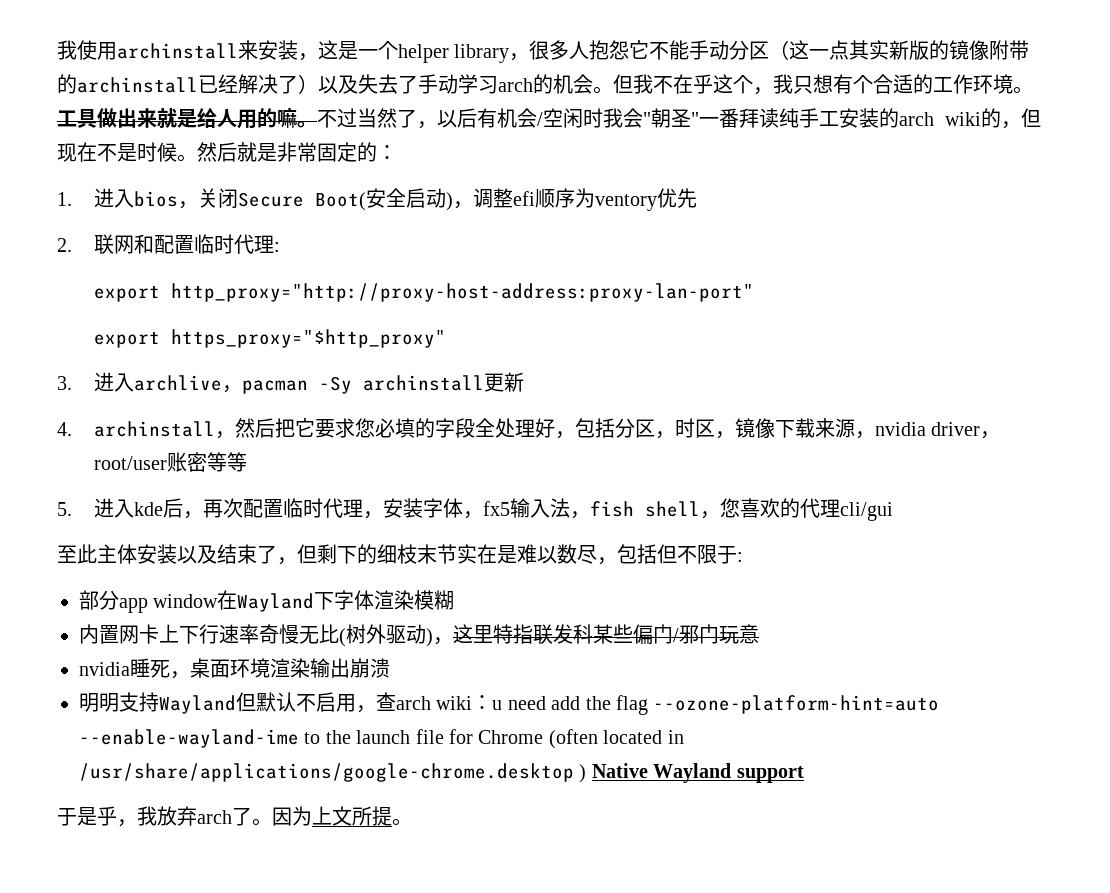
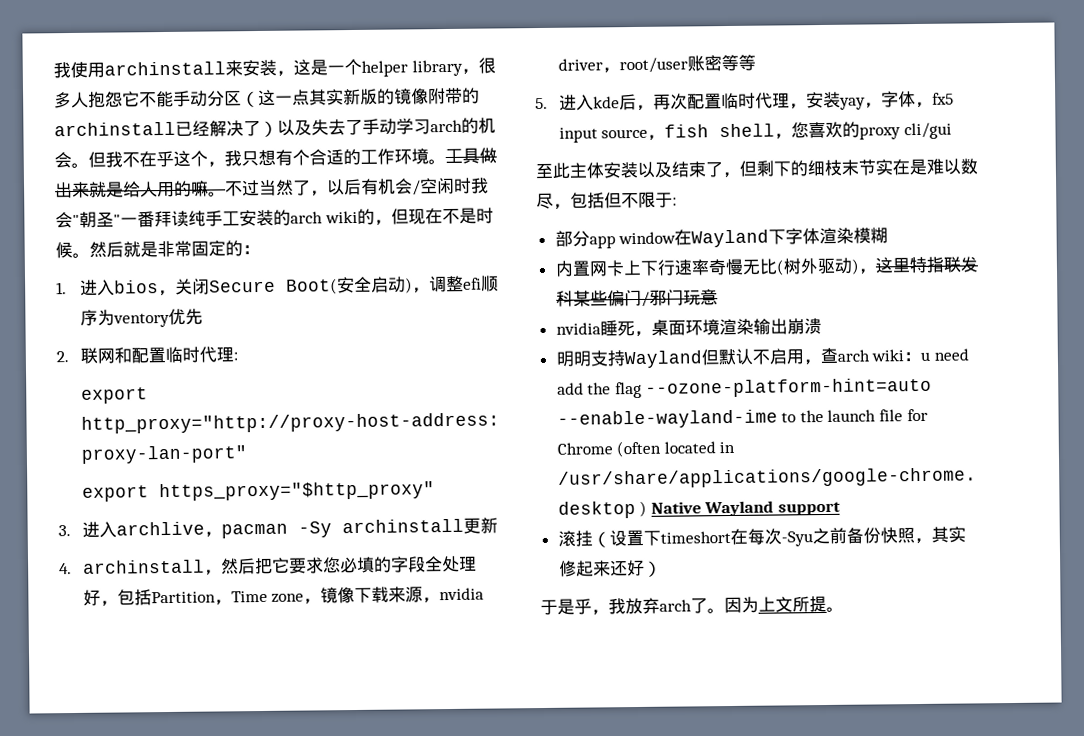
- 4. archinstall，然后把它要求您必填的字段全处理好，包括分区，时区，镜像下载来源，nvidia driver，root/user账密等等
+ 4. archinstall，然后把它要求您必填的字段全处理好，包括Partition，Time zone，镜像下载来源，nvidia driver，root/user账密等等
- 5.进入kde后，再次配置临时代理，安装字体，fx5输入法，fish shell，您喜欢的代理cli/gui
+ 5.进入kde后，再次配置临时代理，安装yay，字体，fx5 input source，fish shell，您喜欢的proxy cli/gui
+ 滚挂（设置下timeshort在每次-Syu之前备份快照，其实修起来还好）

